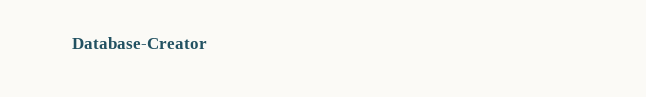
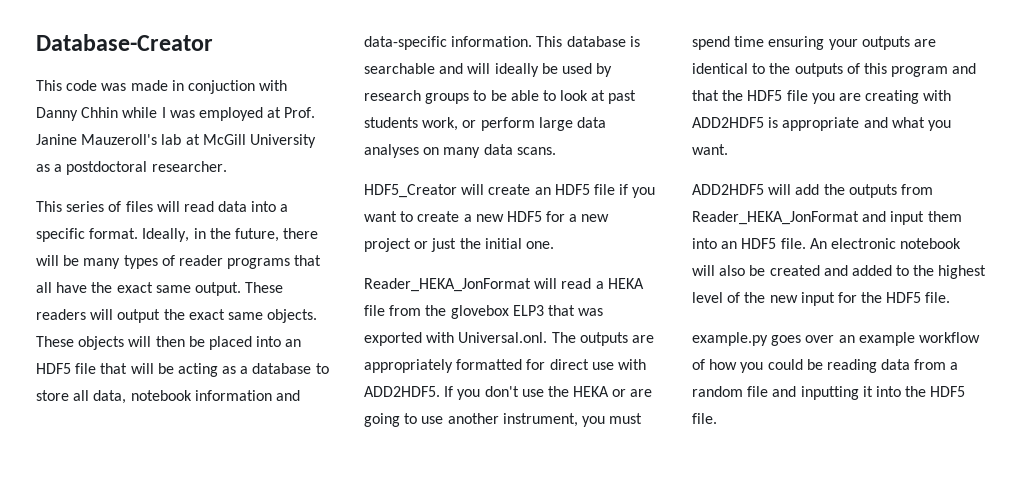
+ This code was made in conjuction with Danny Chhin while I was employed at Prof. Janine Mauzeroll's lab at McGill University as a postdoctoral researcher.
+ This series of files will read data into a specific format. Ideally, in the future, there will be many types of reader programs that all have the exact same output. These readers will output the exact same objects. These objects will then be placed into an HDF5 file that will be acting as a database to store all data, notebook information and data-specific information. This database is searchable and will ideally be used by research groups to be able to look at past students work, or perform large data analyses on many data scans.
+ HDF5_Creator will create an HDF5 file if you want to create a new HDF5 for a new project or just the initial one.
+ Reader_HEKA_JonFormat will read a HEKA file from the glovebox ELP3 that was exported with Universal.onl. The outputs are appropriately formatted for direct use with ADD2HDF5. If you don't use the HEKA or are going to use another instrument, you must spend time ensuring your outputs are identical to the outputs of this program and that the HDF5 file you are creating with ADD2HDF5 is appropriate and what you want.
+ ADD2HDF5 will add the outputs from Reader_HEKA_JonFormat and input them into an HDF5 file. An electronic notebook will also be created and added to the highest level of the new input for the HDF5 file.
+ example.py goes over an example workflow of how you could be reading data from a random file and inputting it into the HDF5 file.

